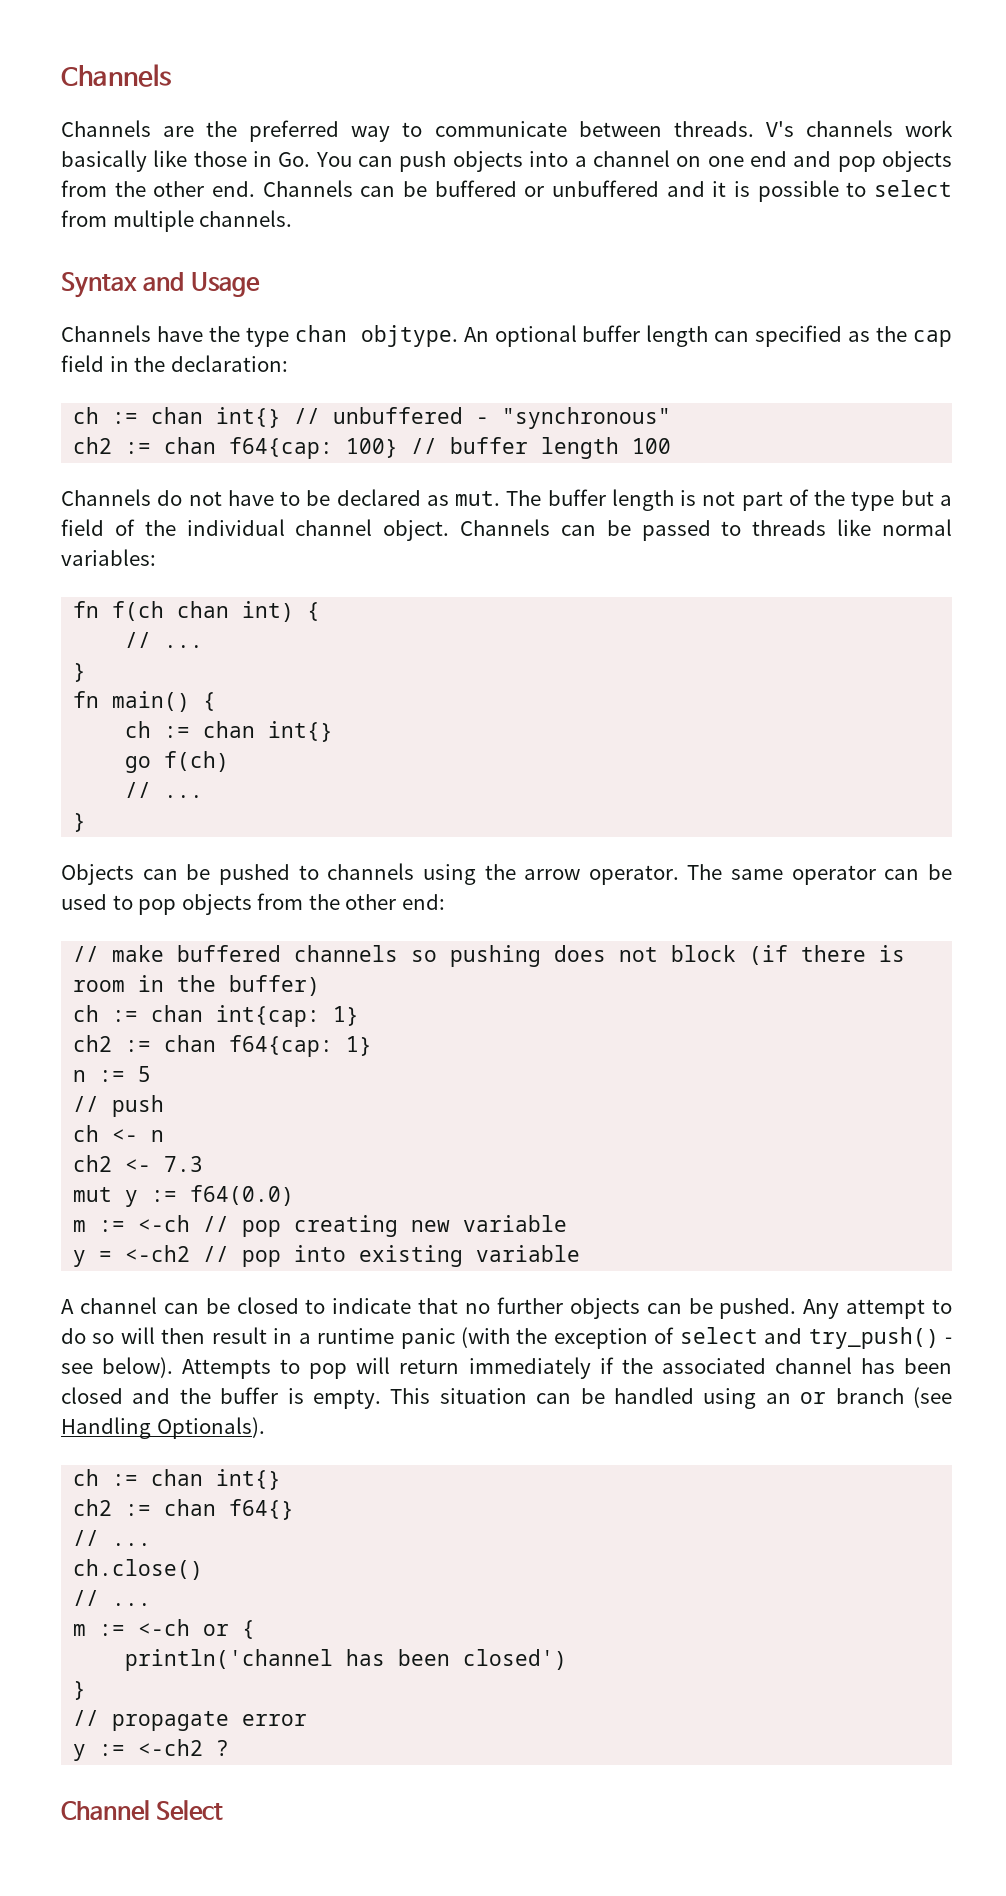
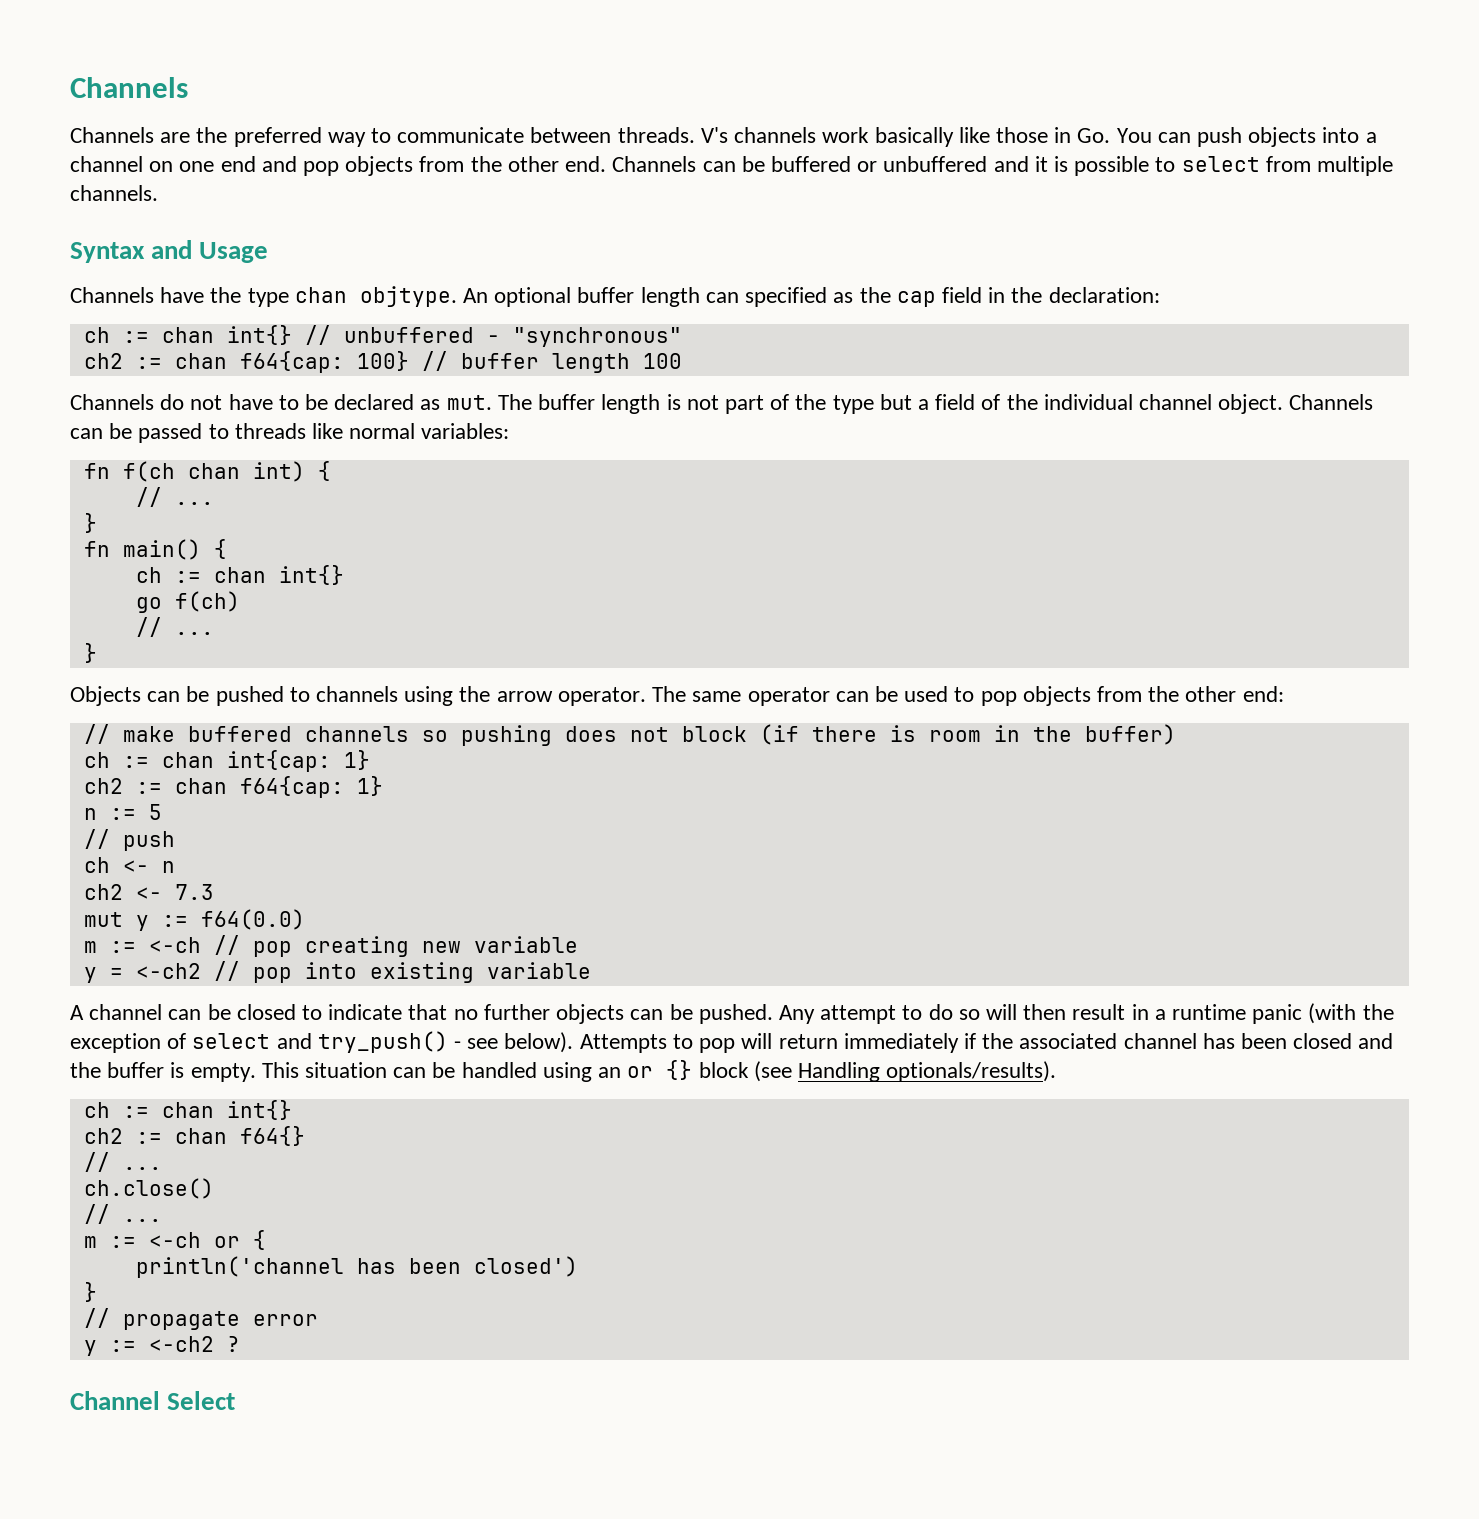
- This situation can be handled using an or branch (see Handling Optionals).
+ This situation can be handled using an or {} block (see Handling optionals/results).

